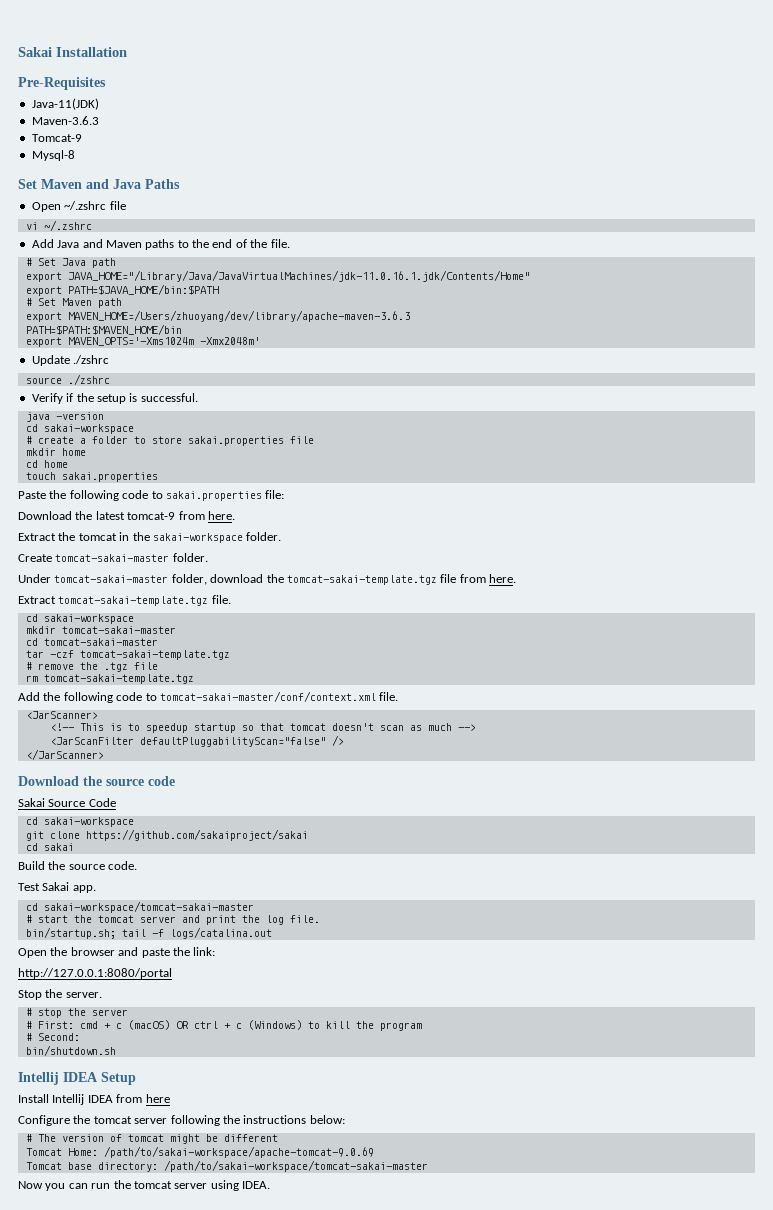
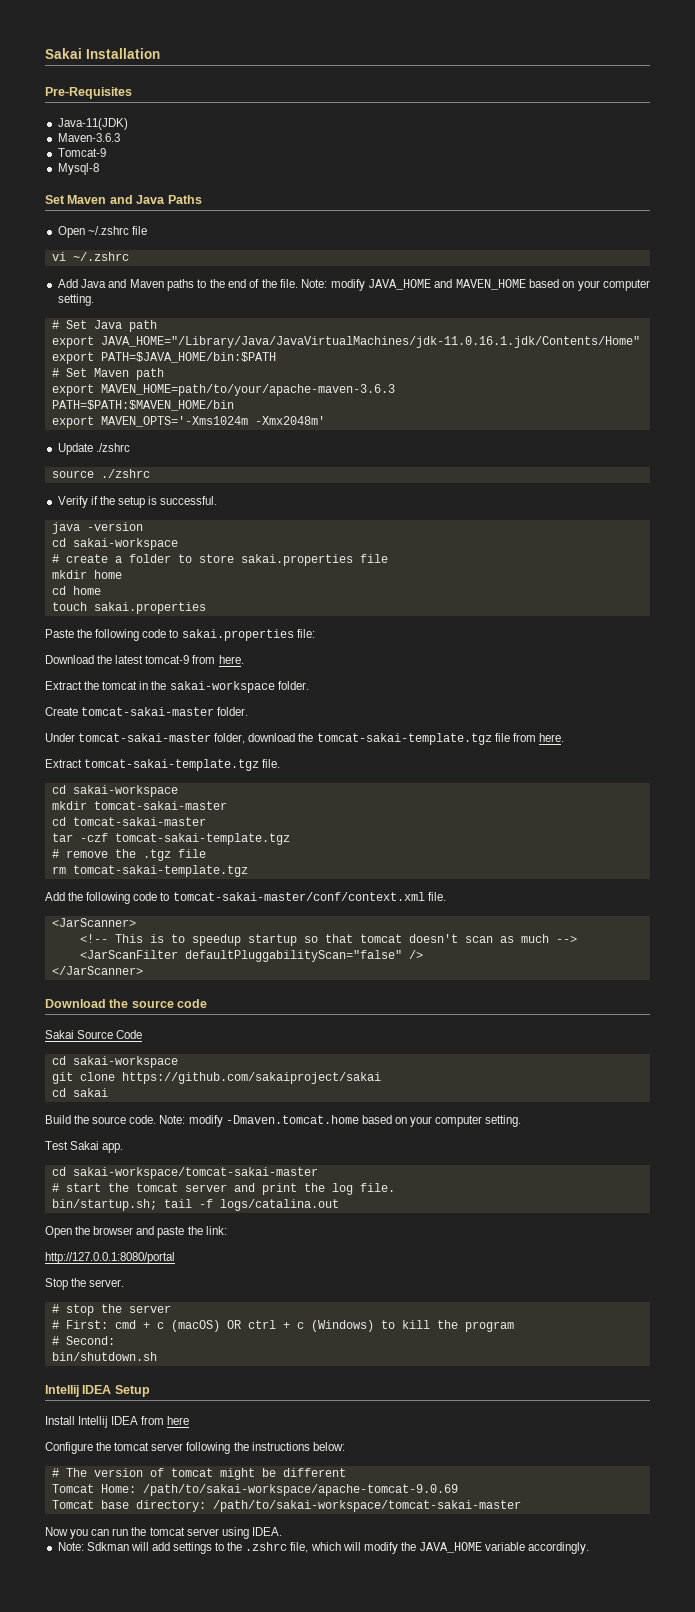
+ Note: modify JAVA_HOME and MAVEN_HOME based on your computer setting.
- export MAVEN_HOME=/Users/zhuoyang/dev/library/apache-maven-3.6.3
+ export MAVEN_HOME=path/to/your/apache-maven-3.6.3
+ Note: modify -Dmaven.tomcat.home based on your computer setting.
+ Note: Sdkman will add settings to the .zshrc file, which will modify the JAVA_HOME variable accordingly.

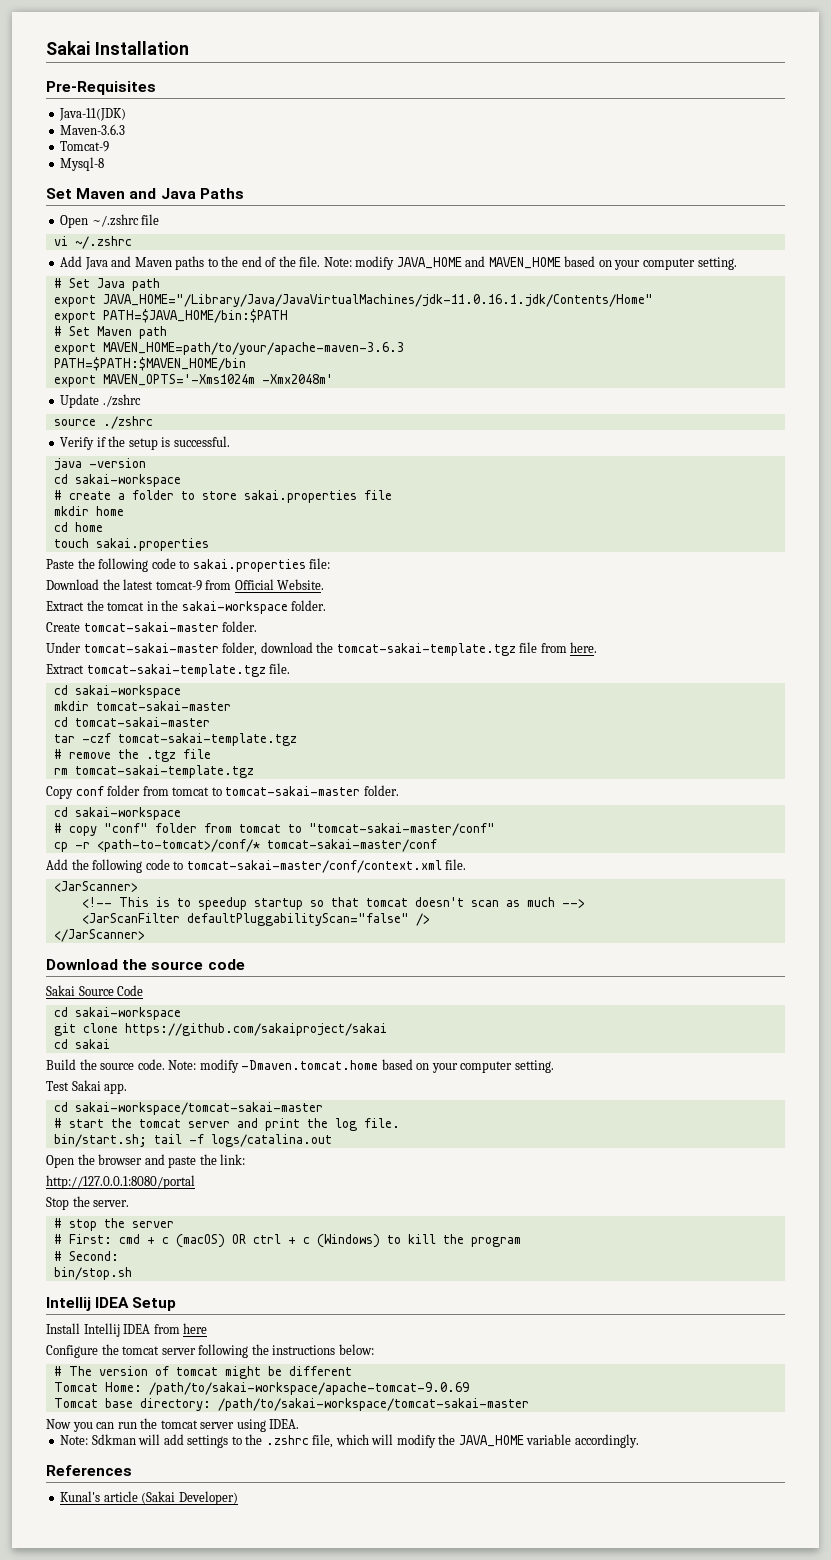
- Download the latest tomcat-9 from here.
+ Download the latest tomcat-9 from Official Website.
+ Copy conf folder from tomcat to tomcat-sakai-master folder.
+ cd sakai-workspace
+ # copy "conf" folder from tomcat to "tomcat-sakai-master/conf"
+ cp -r <path-to-tomcat>/conf/* tomcat-sakai-master/conf
- bin/startup.sh; tail -f logs/catalina.out
+ bin/start.sh; tail -f logs/catalina.out
- bin/shutdown.sh
+ bin/stop.sh
+ References
+ Kunal's article (Sakai Developer)

